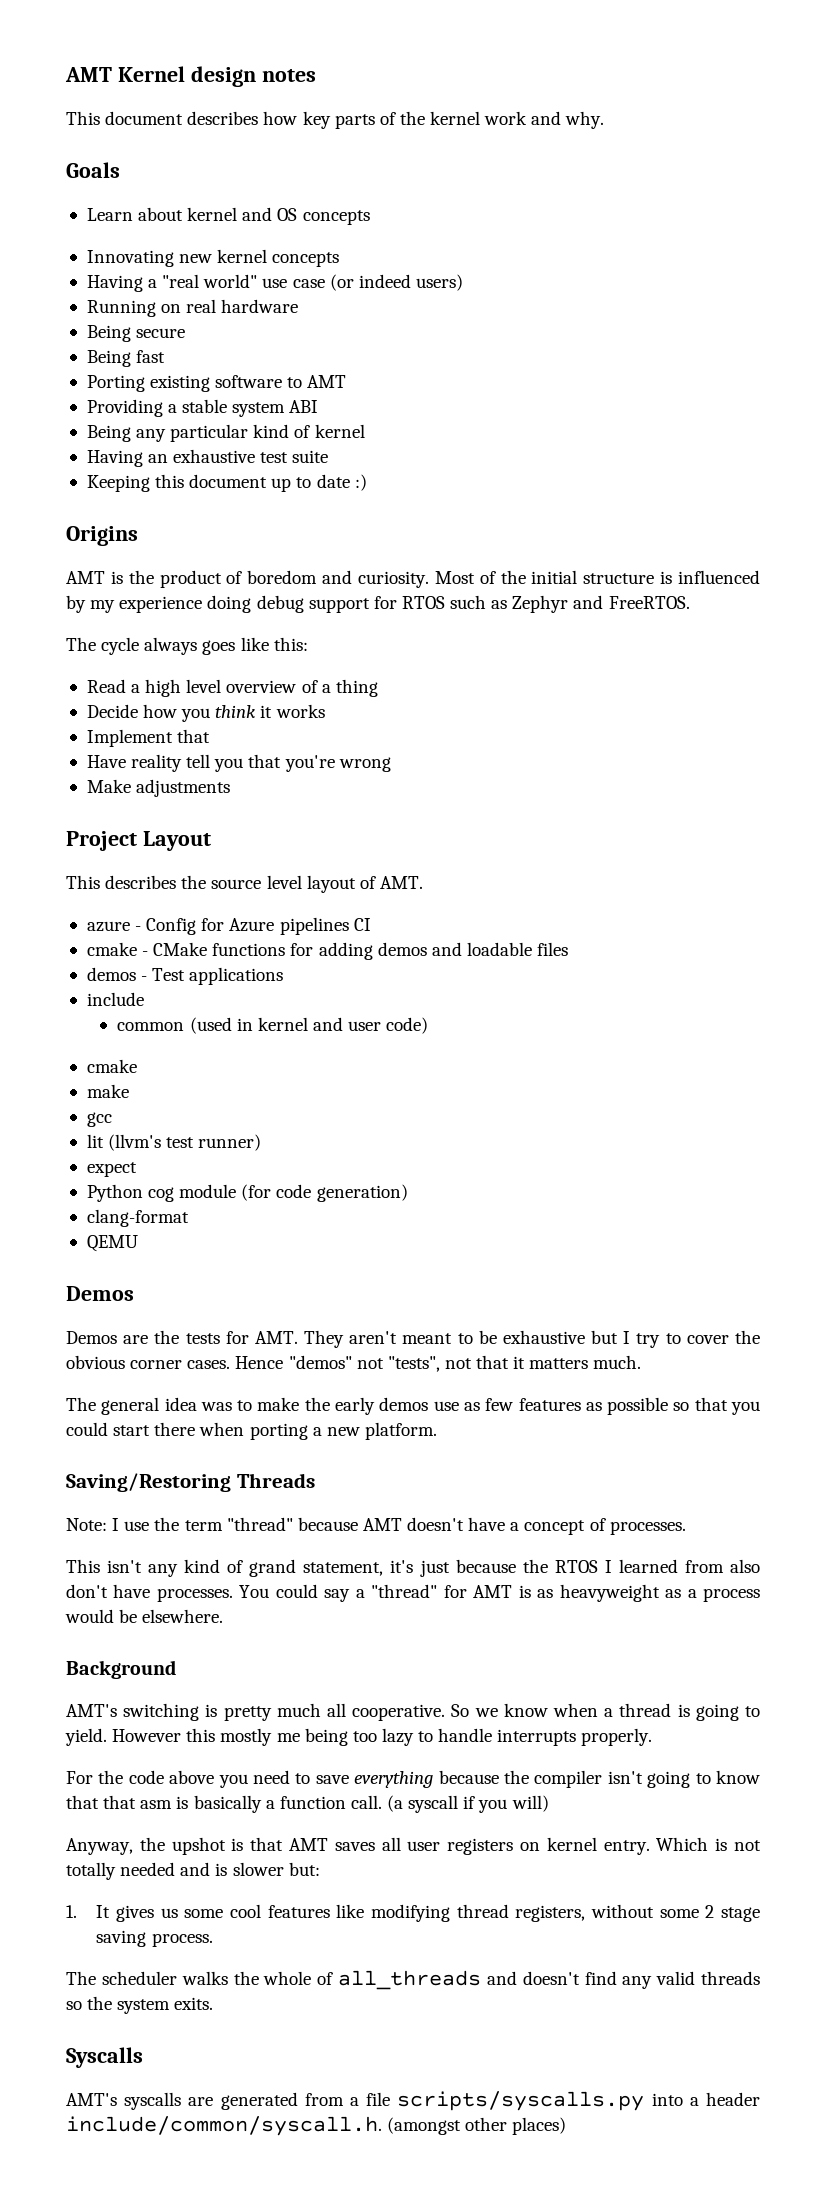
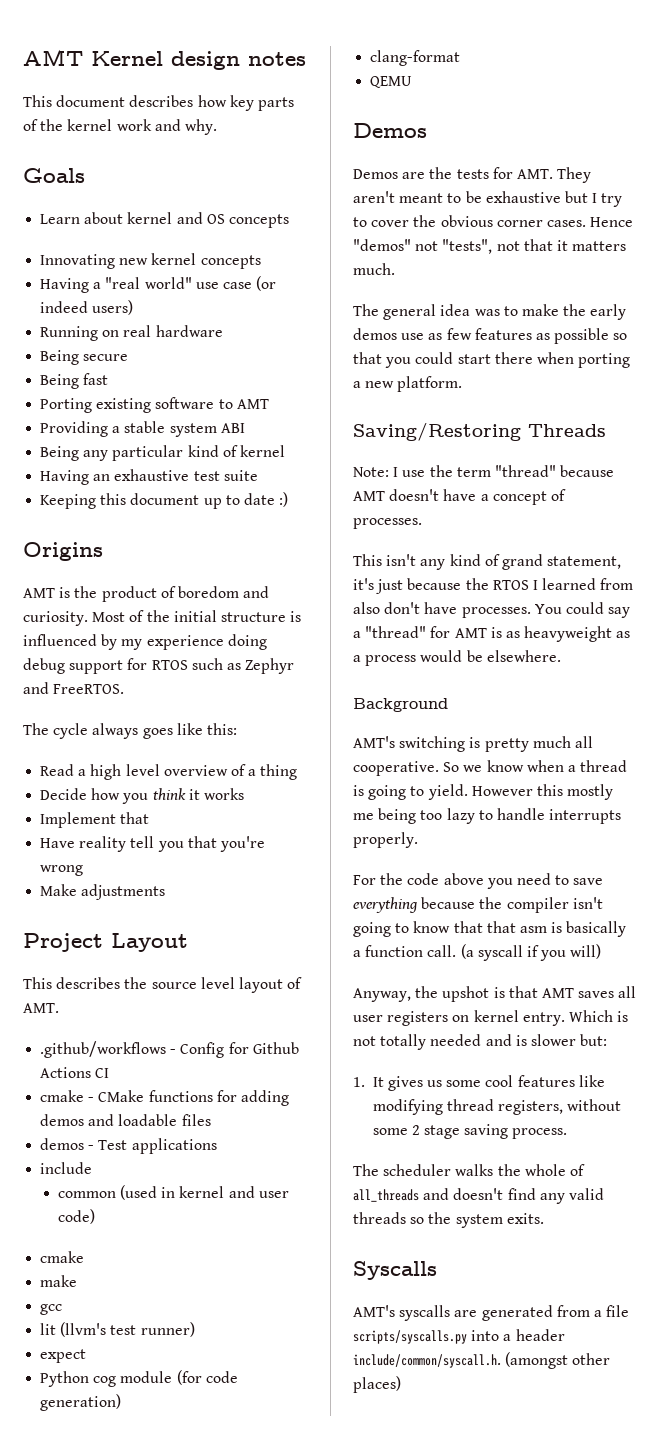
- azure - Config for Azure pipelines CI
+ .github/workflows - Config for Github Actions CI

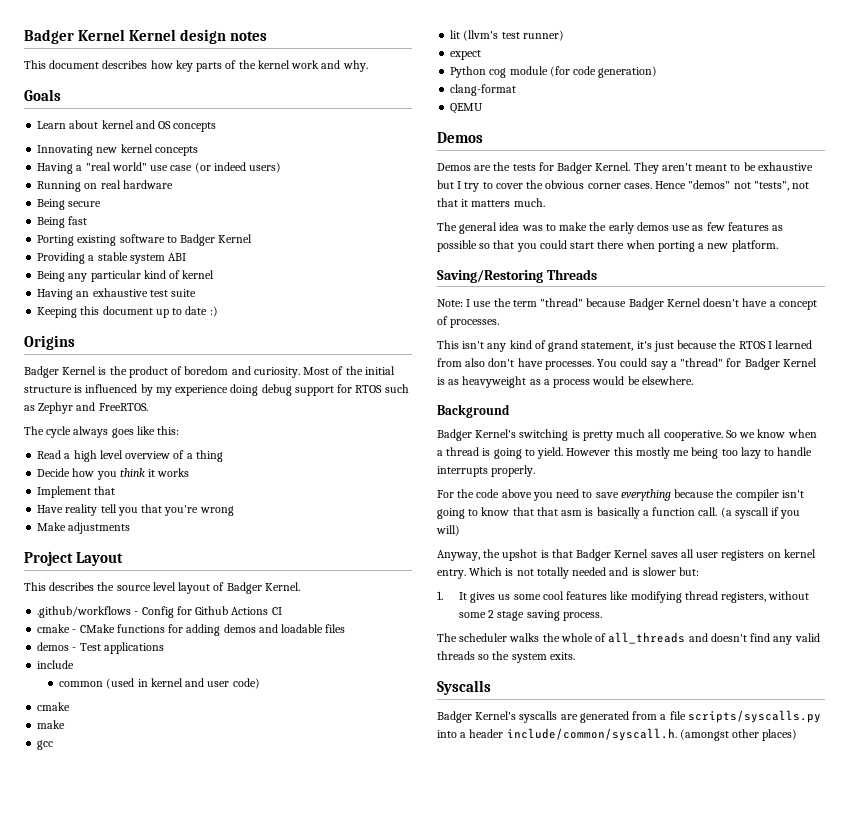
- AMT Kernel design notes
+ Badger Kernel Kernel design notes
- Porting existing software to AMT
+ Porting existing software to Badger Kernel
- AMT is the product of boredom and curiosity.
+ Badger Kernel is the product of boredom and curiosity.
- This describes the source level layout of AMT.
+ This describes the source level layout of Badger Kernel.
- Demos are the tests for AMT. They aren't meant to be exhaustive but I try to cover the obvious corner cases.
+ Demos are the tests for Badger Kernel. They aren't meant to be exhaustive but I try to cover the obvious corner cases.
- Note: I use the term "thread" because AMT doesn't have a concept of processes.
+ Note: I use the term "thread" because Badger Kernel doesn't have a concept of processes.
- You could say a "thread" for AMT is as heavyweight as a process would be elsewhere.
+ You could say a "thread" for Badger Kernel is as heavyweight as a process would be elsewhere.
- AMT's switching is pretty much all cooperative.
+ Badger Kernel's switching is pretty much all cooperative.
- Anyway, the upshot is that AMT saves all user registers on kernel entry.
+ Anyway, the upshot is that Badger Kernel saves all user registers on kernel entry.
- AMT's syscalls are generated from a file scripts/syscalls.py into a header include/common/syscall.h. (amongst other places)
+ Badger Kernel's syscalls are generated from a file scripts/syscalls.py into a header include/common/syscall.h. (amongst other places)

